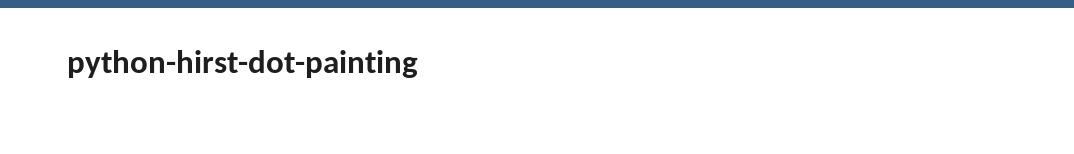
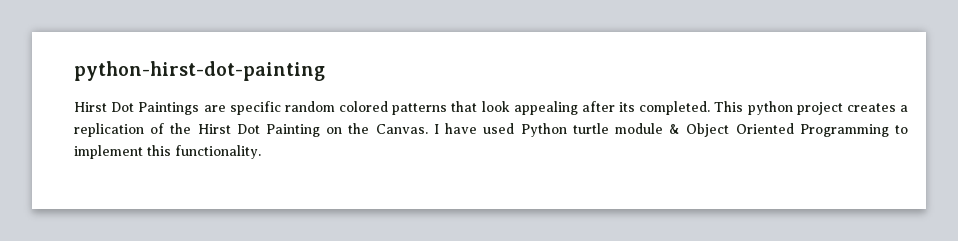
+ Hirst Dot Paintings are specific random colored patterns that look appealing after its completed. This python project creates a replication of the Hirst Dot Painting on the Canvas. I have used Python turtle module & Object Oriented Programming to implement this functionality.

